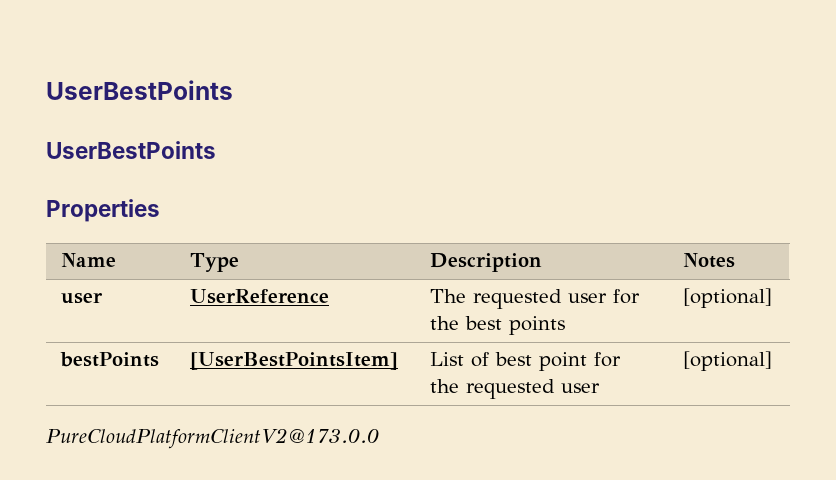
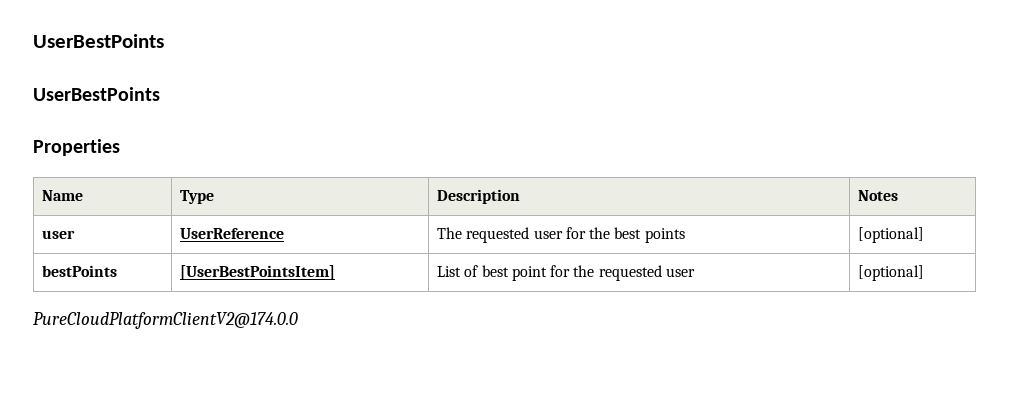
- PureCloudPlatformClientV2@173.0.0
+ PureCloudPlatformClientV2@174.0.0

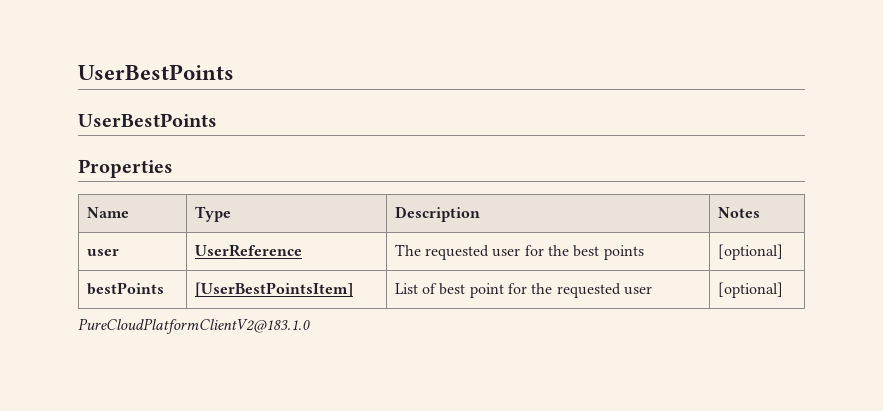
- PureCloudPlatformClientV2@174.0.0
+ PureCloudPlatformClientV2@183.1.0

